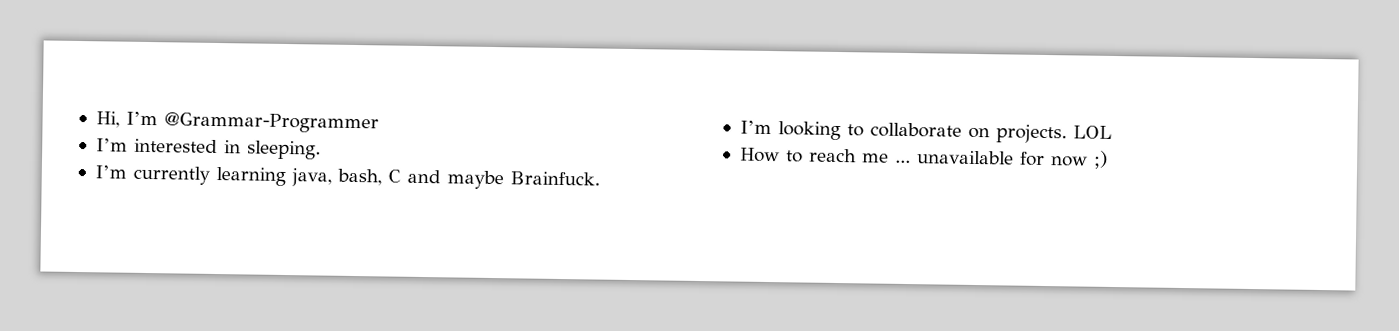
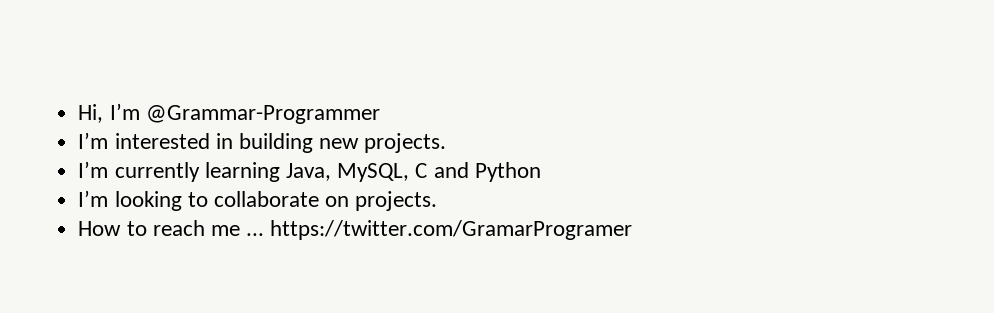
- I’m interested in sleeping.
+ I’m interested in building new projects.
- I’m currently learning java, bash, C and maybe Brainfuck.
+ I’m currently learning Java, MySQL, C and Python
- LOL
- How to reach me ... unavailable for now ;)
+ How to reach me ... https://twitter.com/GramarProgramer

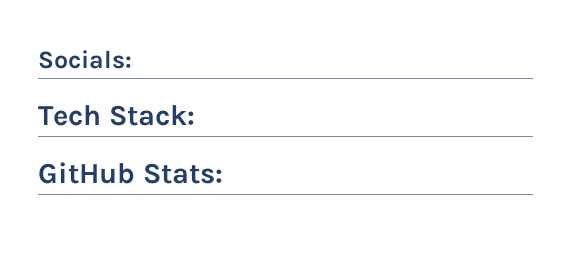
- Hi, I’m @Grammar-Programmer
- I’m interested in building new projects.
- I’m currently learning Java, MySQL, C and Python
- I’m looking to collaborate on projects.
- How to reach me ... https://twitter.com/GramarProgramer
+ Socials:
+ Tech Stack:
+ GitHub Stats:

